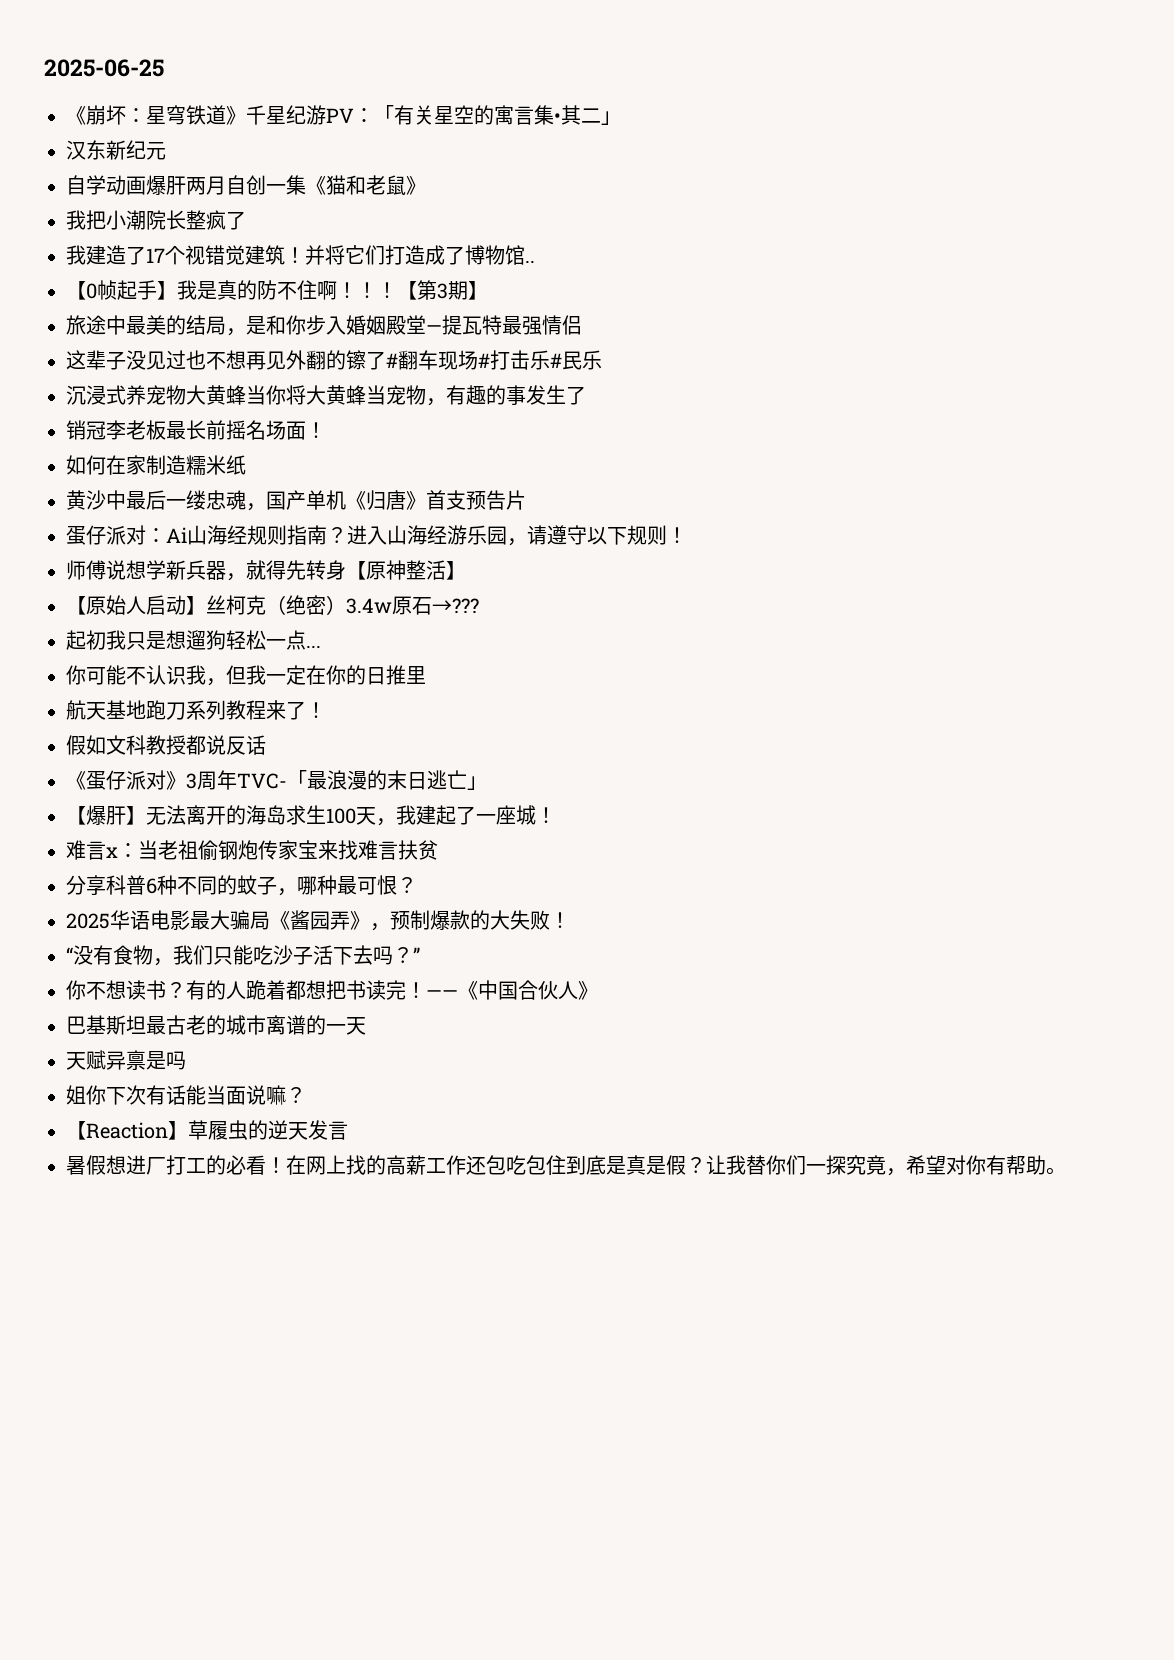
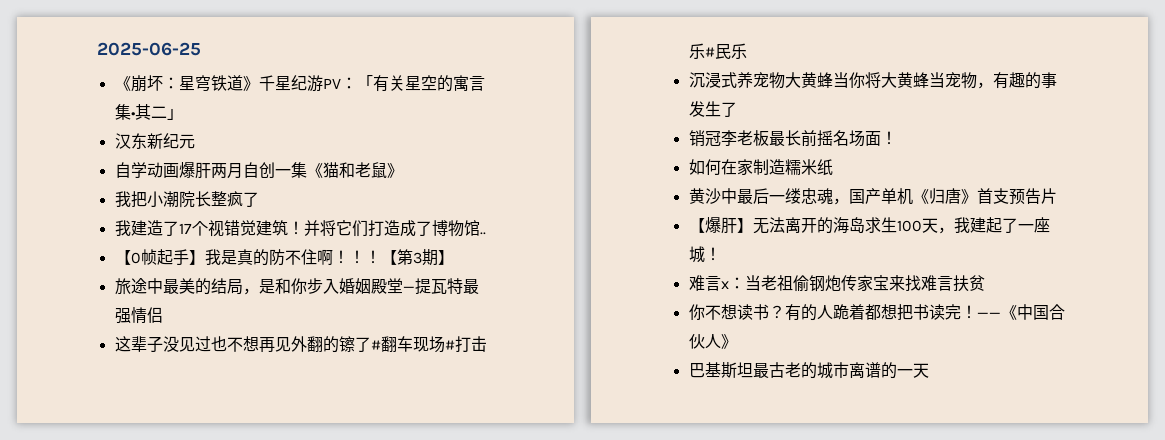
- 蛋仔派对：Ai山海经规则指南？进入山海经游乐园，请遵守以下规则！
- 师傅说想学新兵器，就得先转身【原神整活】
- 【原始人启动】丝柯克（绝密）3.4w原石→???
- 起初我只是想遛狗轻松一点...
- 你可能不认识我，但我一定在你的日推里
- 航天基地跑刀系列教程来了！
- 假如文科教授都说反话
- 《蛋仔派对》3周年TVC-「最浪漫的末日逃亡」
- 分享科普6种不同的蚊子，哪种最可恨？
- 2025华语电影最大骗局《酱园弄》，预制爆款的大失败！
- “没有食物，我们只能吃沙子活下去吗？”
- 天赋异禀是吗
- 姐你下次有话能当面说嘛？
- 【Reaction】草履虫的逆天发言
- 暑假想进厂打工的必看！在网上找的高薪工作还包吃包住到底是真是假？让我替你们一探究竟，希望对你有帮助。

